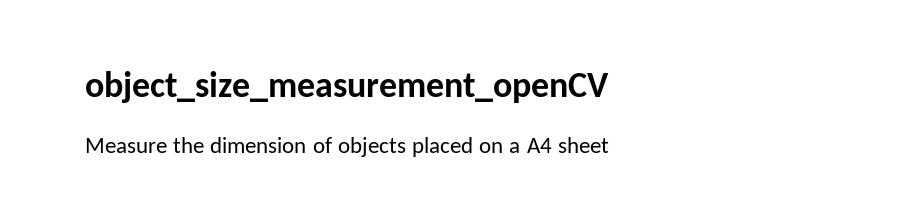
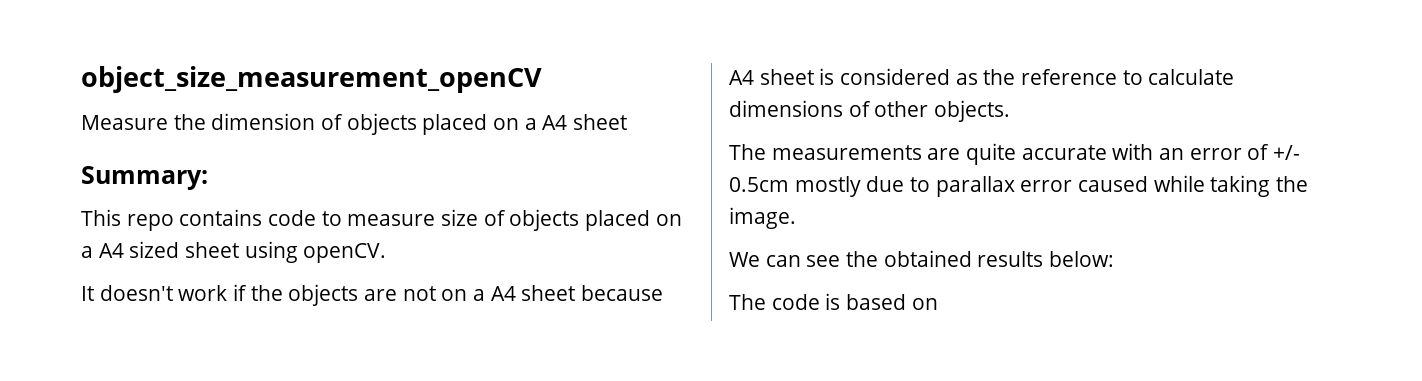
+ Summary:
+ This repo contains code to measure size of objects placed on a A4 sized sheet using openCV.
+ It doesn't work if the objects are not on a A4 sheet because A4 sheet is considered as the reference to calculate dimensions of other objects.
+ The measurements are quite accurate with an error of +/- 0.5cm mostly due to parallax error caused while taking the image.
+ We can see the obtained results below:
+ The code is based on

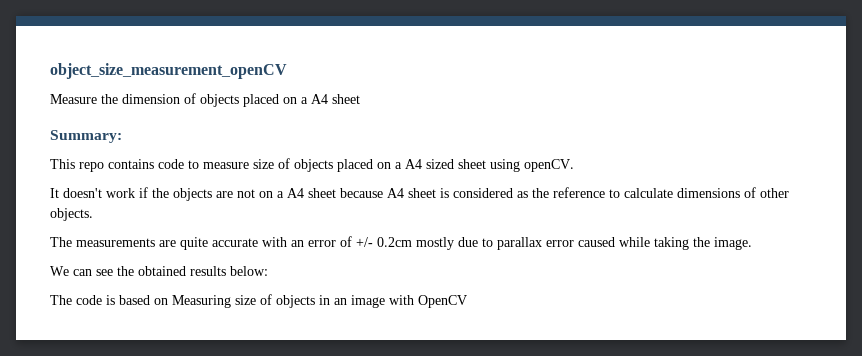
- The measurements are quite accurate with an error of +/- 0.5cm mostly due to parallax error caused while taking the image.
+ The measurements are quite accurate with an error of +/- 0.2cm mostly due to parallax error caused while taking the image.
- The code is based on
+ The code is based on Measuring size of objects in an image with OpenCV

